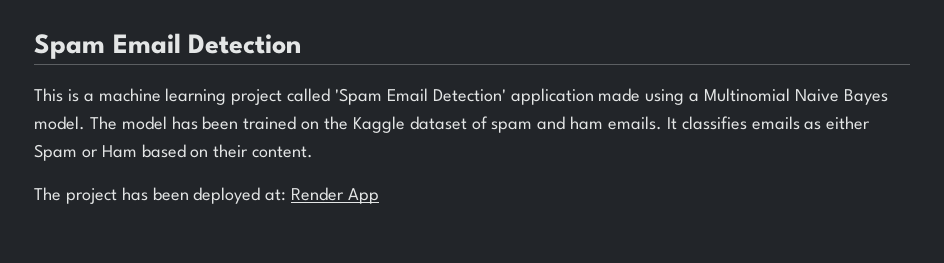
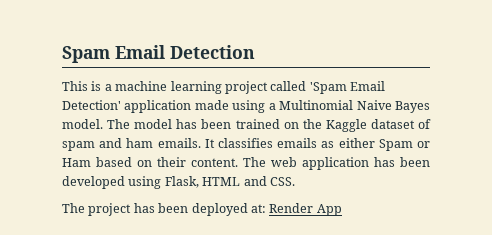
+ The web application has been developed using Flask, HTML and CSS.

